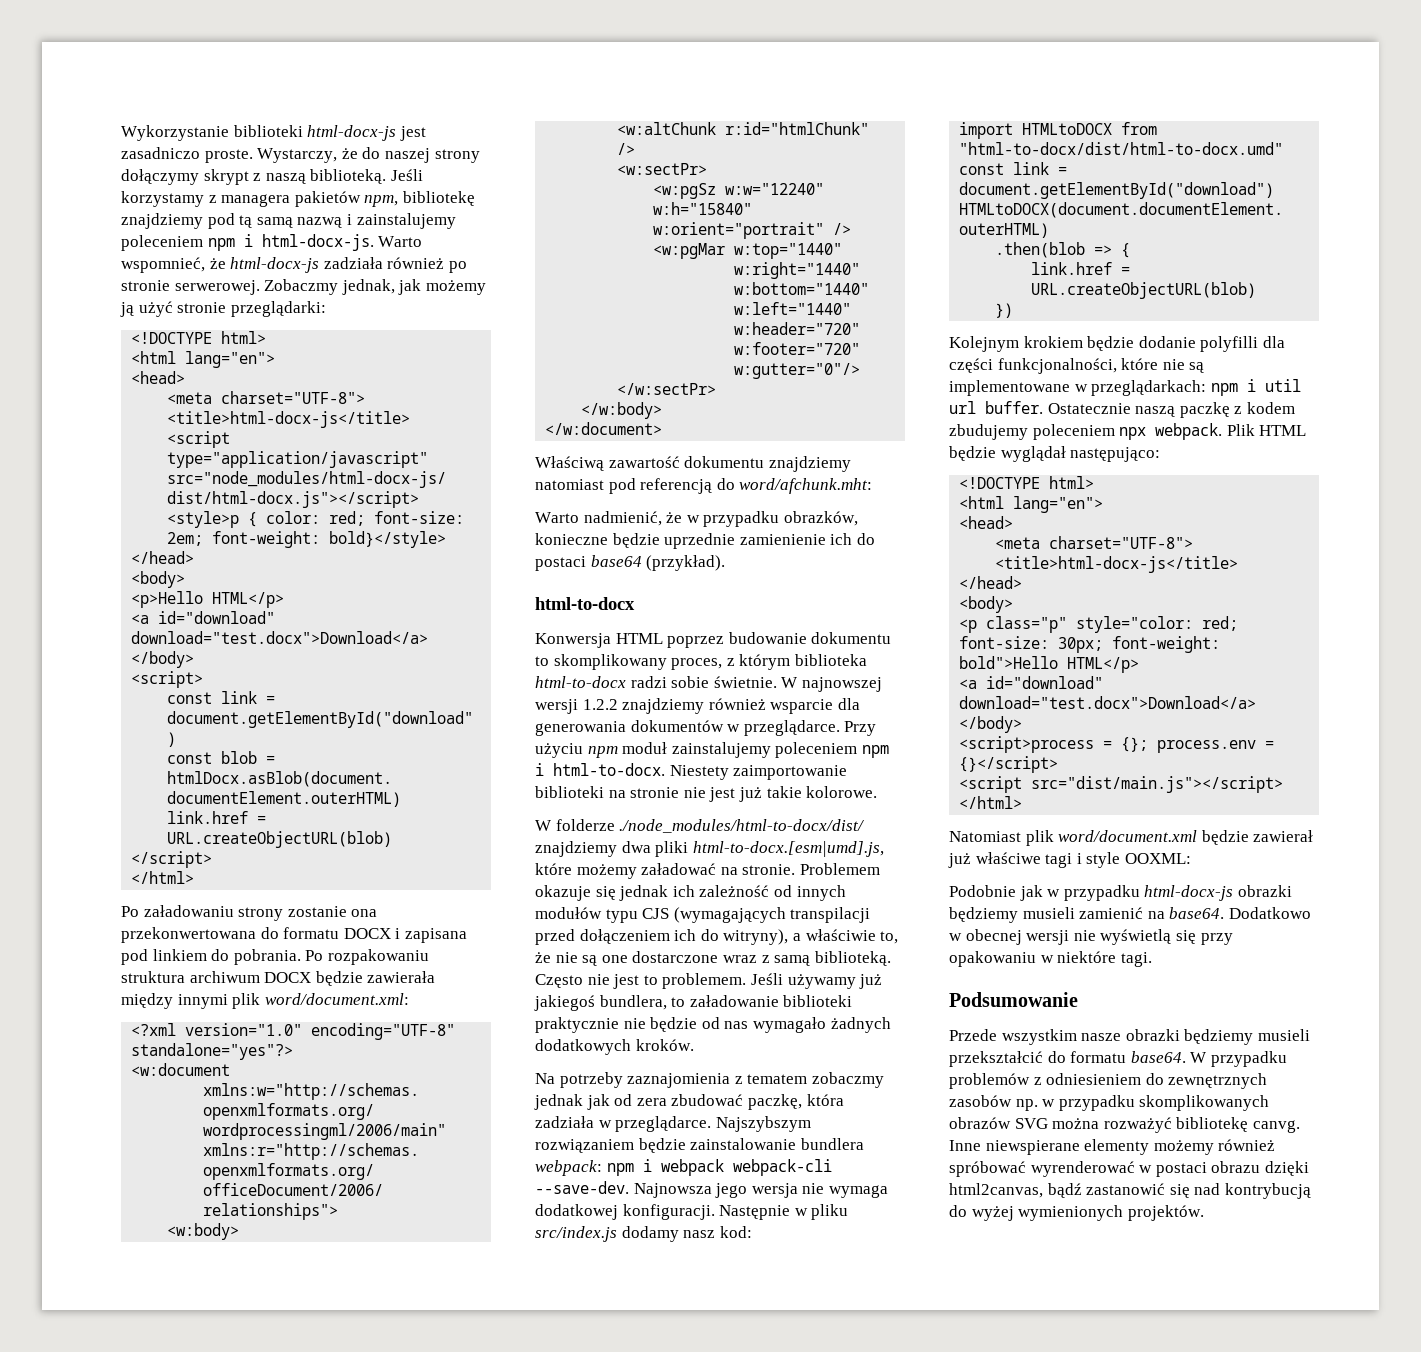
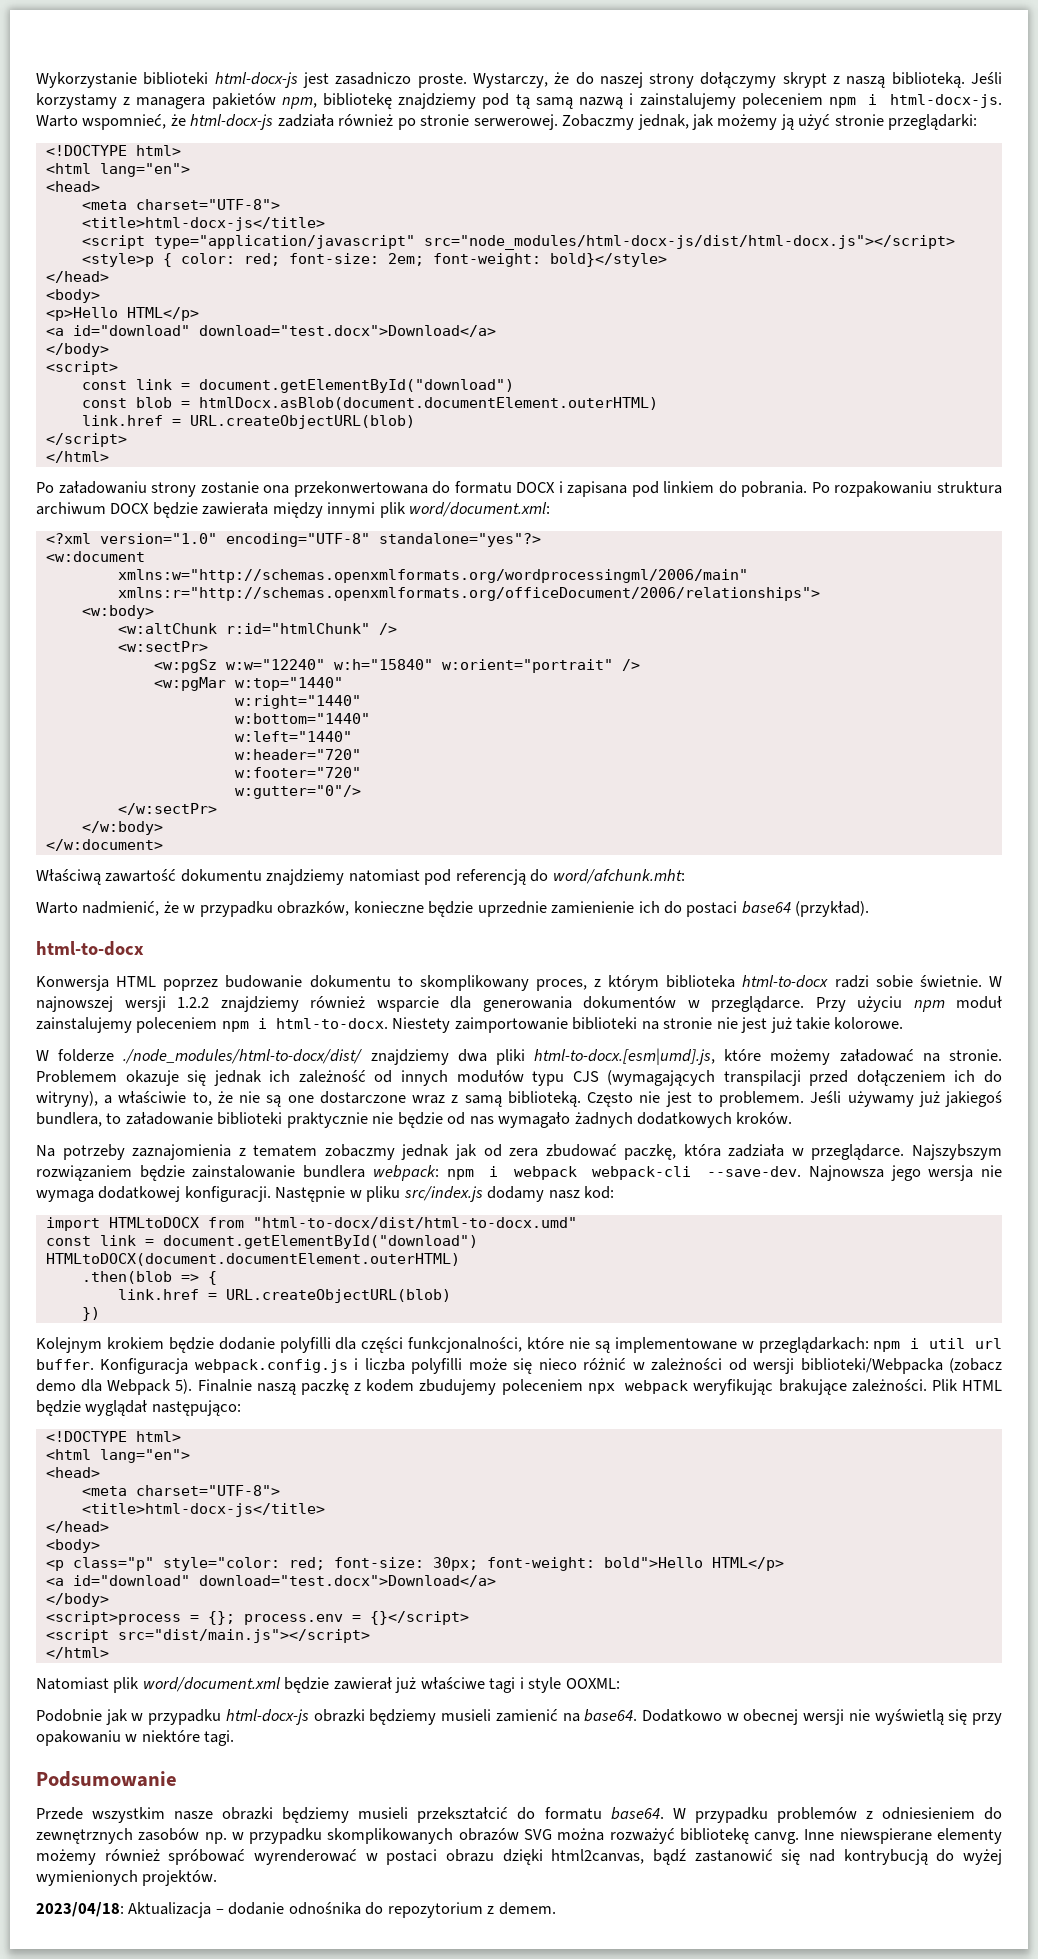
- Ostatecznie naszą paczkę z kodem zbudujemy poleceniem npx webpack.
+ Konfiguracja webpack.config.js i liczba polyfilli może się nieco różnić w zależności od wersji biblioteki/Webpacka (zobacz demo dla Webpack 5). Finalnie naszą paczkę z kodem zbudujemy poleceniem npx webpack weryfikując brakujące zależności.
+ 2023/04/18: Aktualizacja – dodanie odnośnika do repozytorium z demem.

